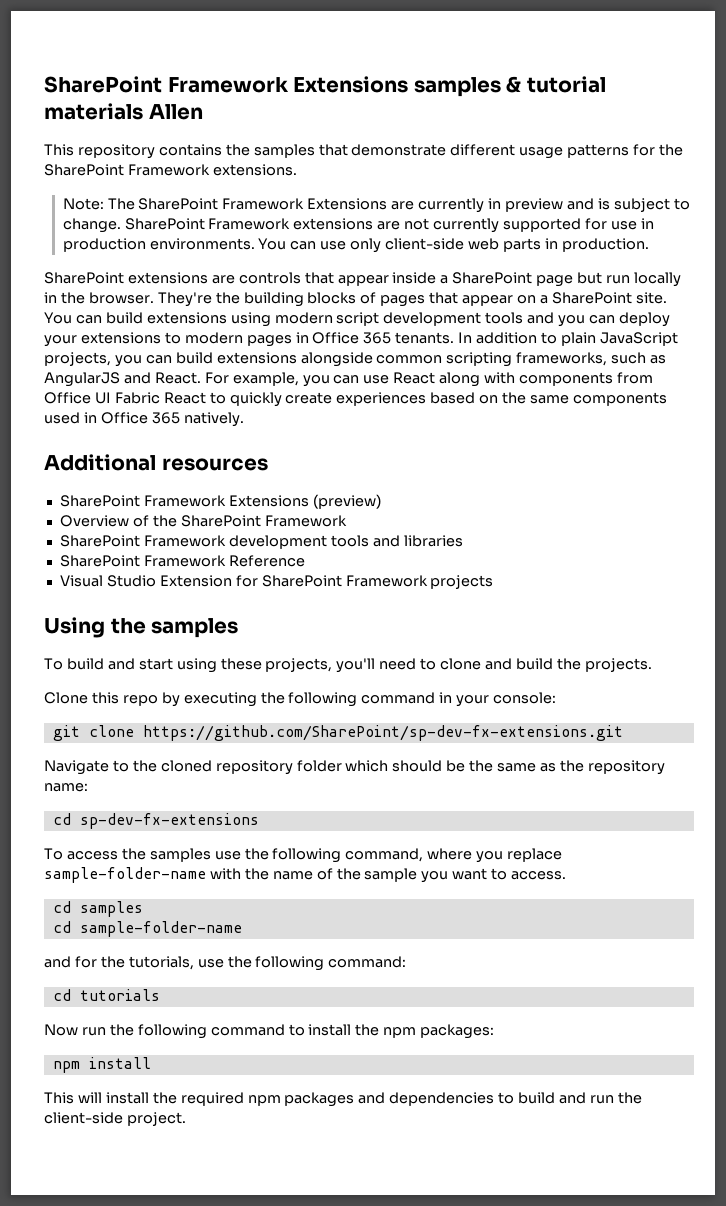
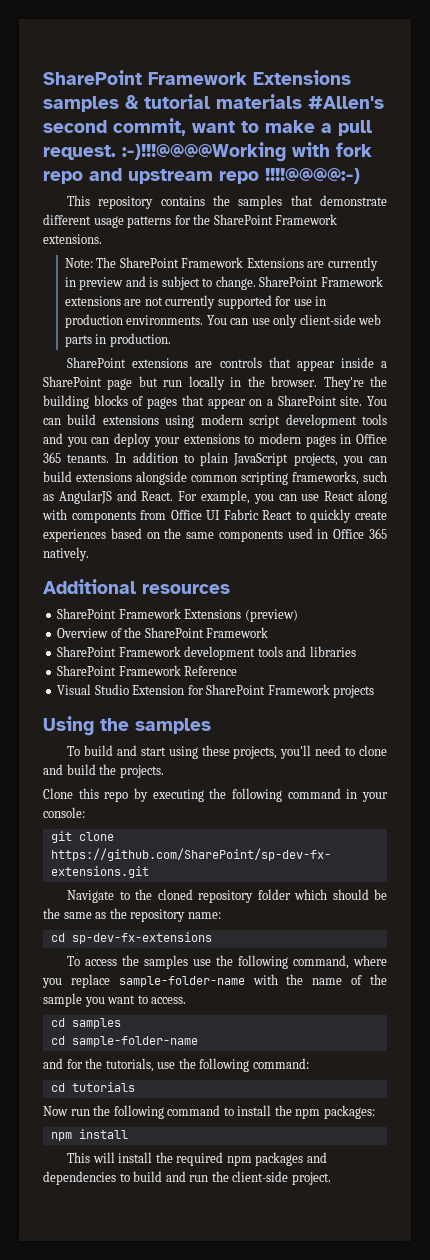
- SharePoint Framework Extensions samples & tutorial materials Allen
+ SharePoint Framework Extensions samples & tutorial materials #Allen's second commit, want to make a pull request. :-)!!!@@@@Working with fork repo and upstream repo !!!!@@@@:-)

